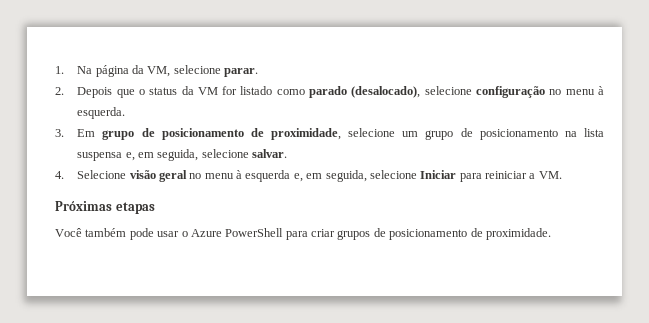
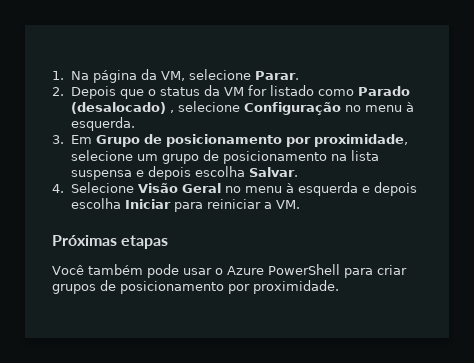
- 1. Na página da VM, selecione parar.
+ 1. Na página da VM, selecione Parar.
- 2. Depois que o status da VM for listado como parado (desalocado), selecione configuração no menu à esquerda.
+ 2. Depois que o status da VM for listado como Parado (desalocado) , selecione Configuração no menu à esquerda.
- 3. Em grupo de posicionamento de proximidade, selecione um grupo de posicionamento na lista suspensa e, em seguida, selecione salvar.
+ 3. Em Grupo de posicionamento por proximidade, selecione um grupo de posicionamento na lista suspensa e depois escolha Salvar.
- 4. Selecione visão geral no menu à esquerda e, em seguida, selecione Iniciar para reiniciar a VM.
+ 4. Selecione Visão Geral no menu à esquerda e depois escolha Iniciar para reiniciar a VM.
- Você também pode usar o Azure PowerShell para criar grupos de posicionamento de proximidade.
+ Você também pode usar o Azure PowerShell para criar grupos de posicionamento por proximidade.

